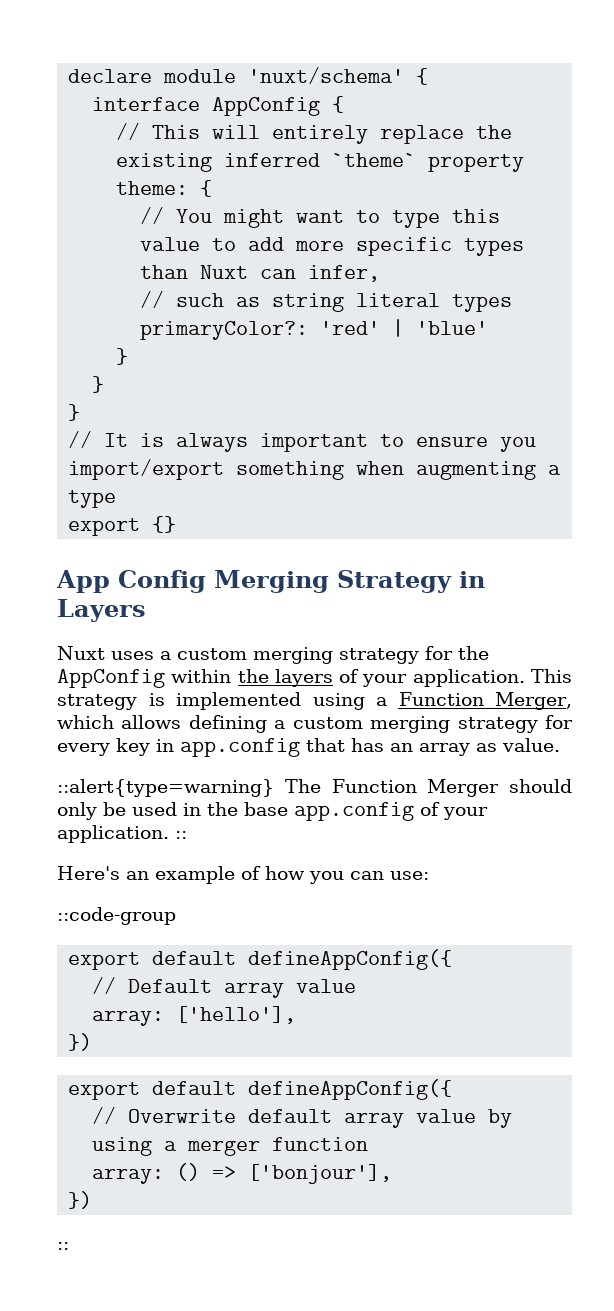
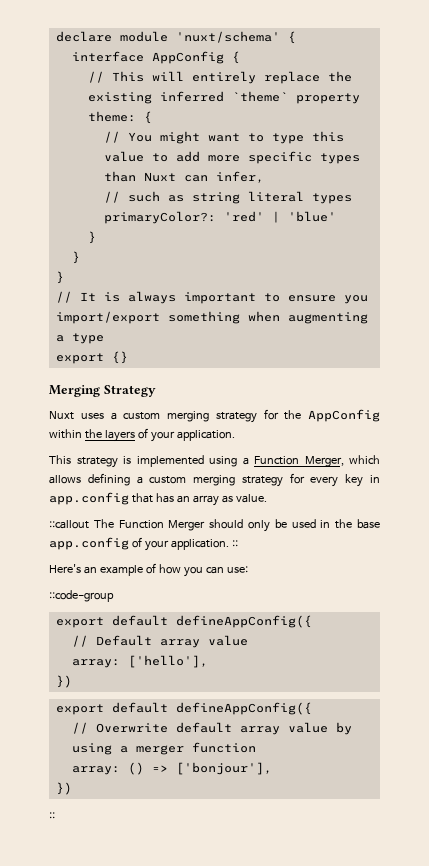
- App Config Merging Strategy in Layers
+ Merging Strategy
- Nuxt uses a custom merging strategy for the AppConfig within the layers of your application. This strategy is implemented using a Function Merger, which allows defining a custom merging strategy for every key in app.config that has an array as value.
+ Nuxt uses a custom merging strategy for the AppConfig within the layers of your application.
+ This strategy is implemented using a Function Merger, which allows defining a custom merging strategy for every key in app.config that has an array as value.
- ::alert{type=warning} The Function Merger should only be used in the base app.config of your application. ::
+ ::callout The Function Merger should only be used in the base app.config of your application. ::

